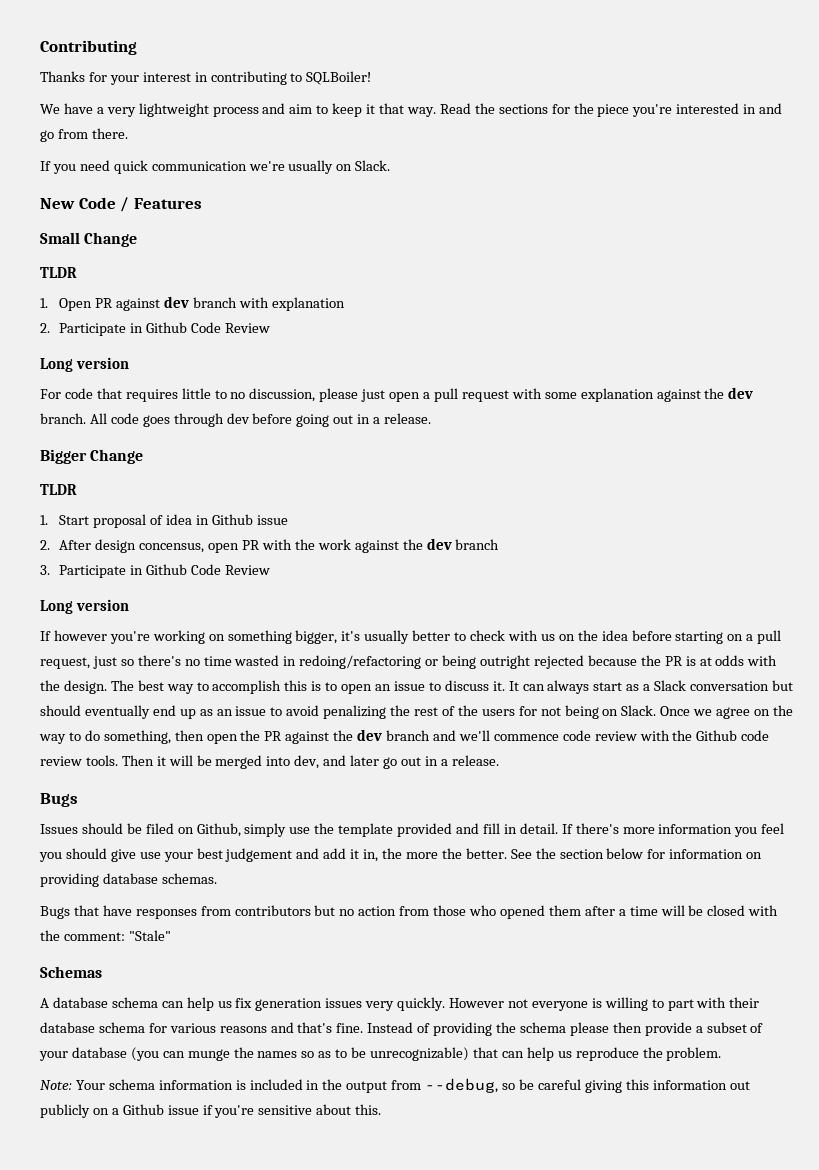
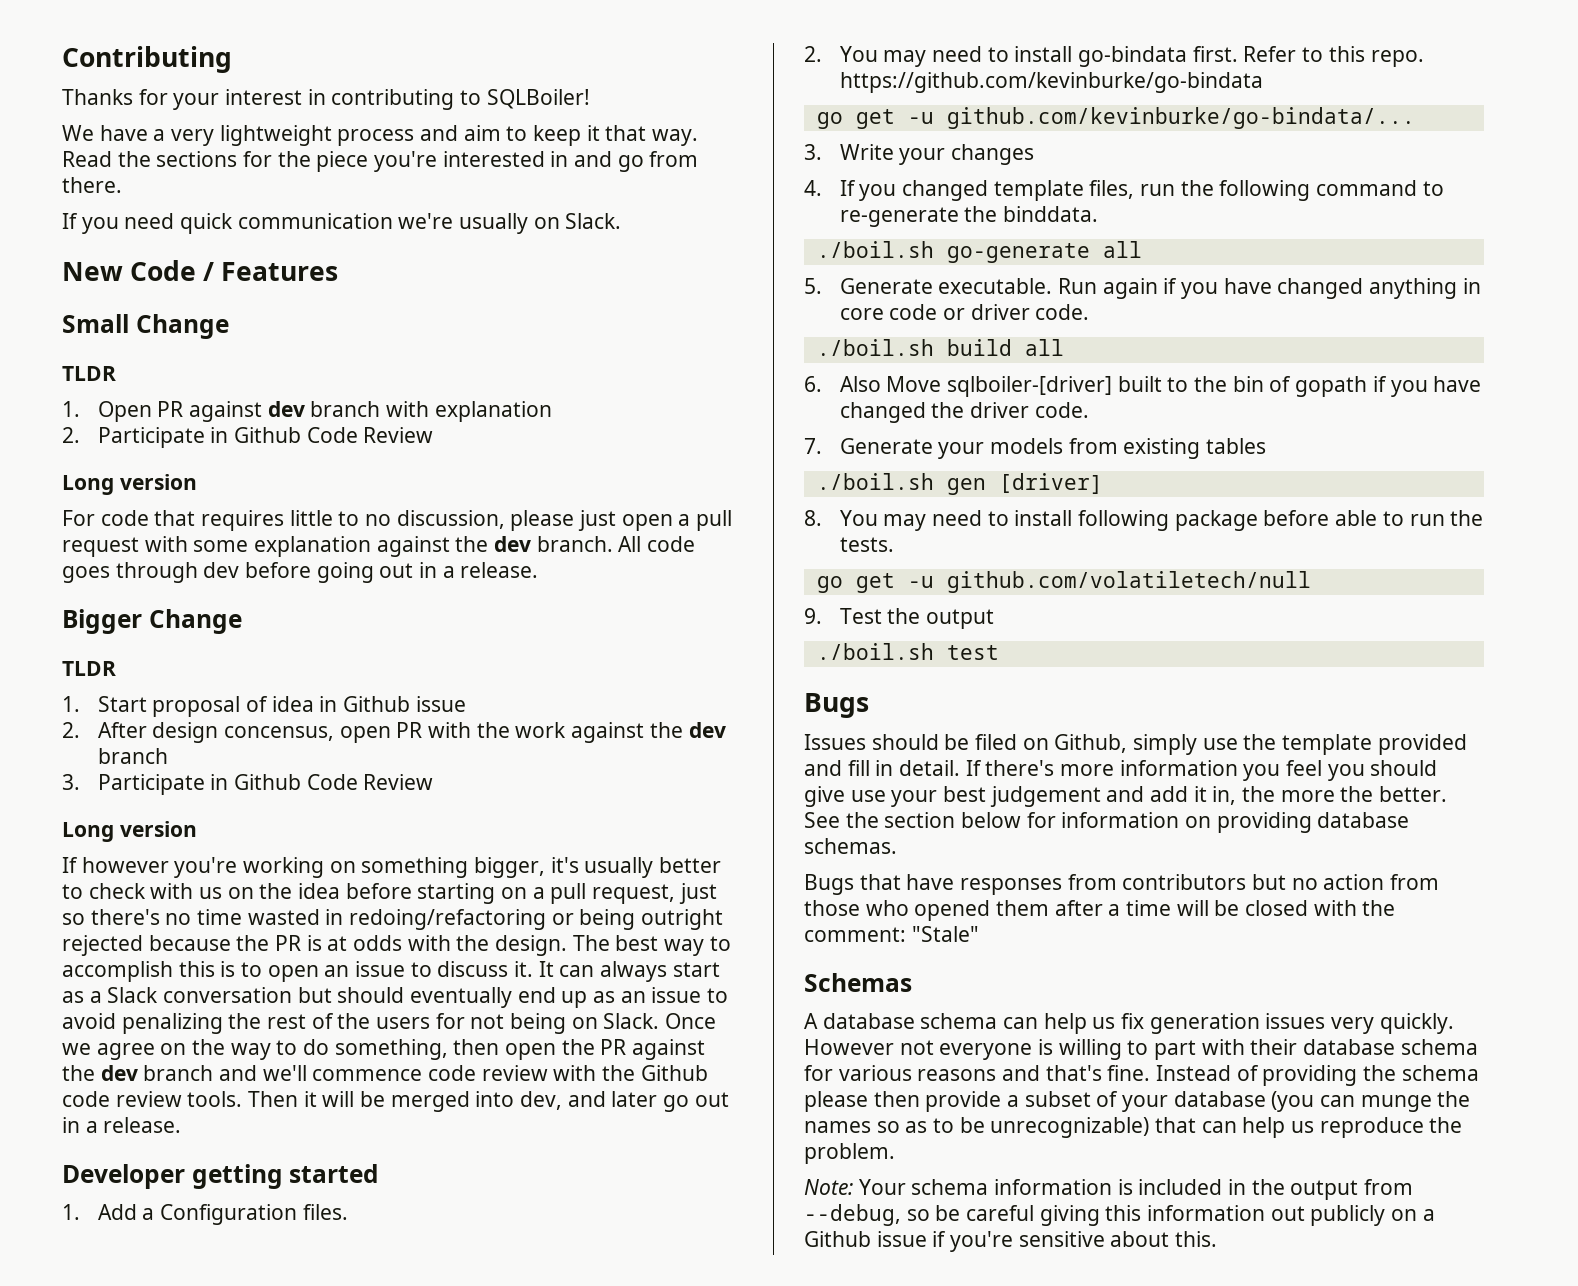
+ Developer getting started
+ 1. Add a Configuration files.
+ 2. You may need to install go-bindata first. Refer to this repo. https://github.com/kevinburke/go-bindata
+ go get -u github.com/kevinburke/go-bindata/...
+ 3. Write your changes
+ 4. If you changed template files, run the following command to re-generate the binddata.
+ ./boil.sh go-generate all
+ 5. Generate executable. Run again if you have changed anything in core code or driver code.
+ ./boil.sh build all
+ 6. Also Move sqlboiler-[driver] built to the bin of gopath if you have changed the driver code.
+ 7. Generate your models from existing tables
+ ./boil.sh gen [driver]
+ 8. You may need to install following package before able to run the tests.
+ go get -u github.com/volatiletech/null
+ 9. Test the output
+ ./boil.sh test

